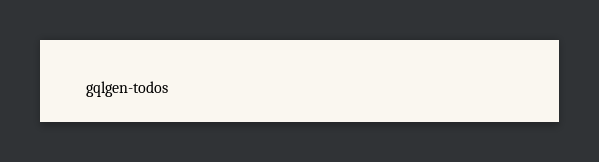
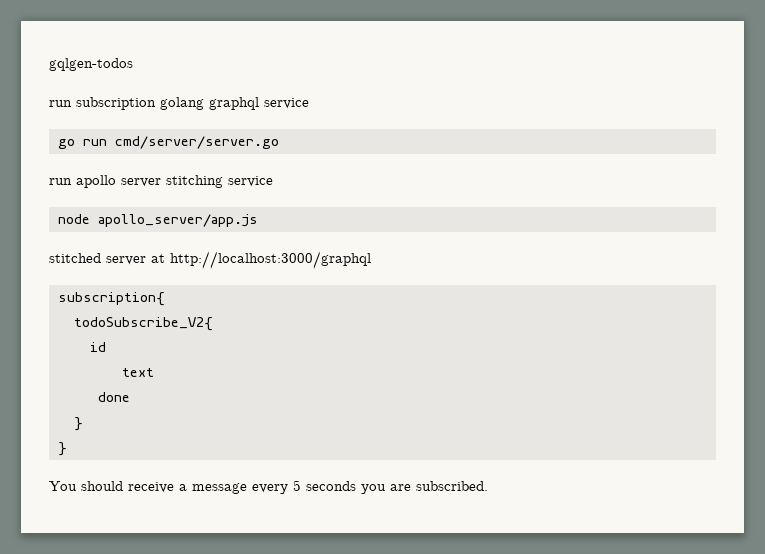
+ run subscription golang graphql service
+ go run cmd/server/server.go
+ run apollo server stitching service
+ node apollo_server/app.js
+ stitched server at http://localhost:3000/graphql
+ subscription{
+ todoSubscribe_V2{
+ id
+ text
+ done
+ }
+ }
+ You should receive a message every 5 seconds you are subscribed.

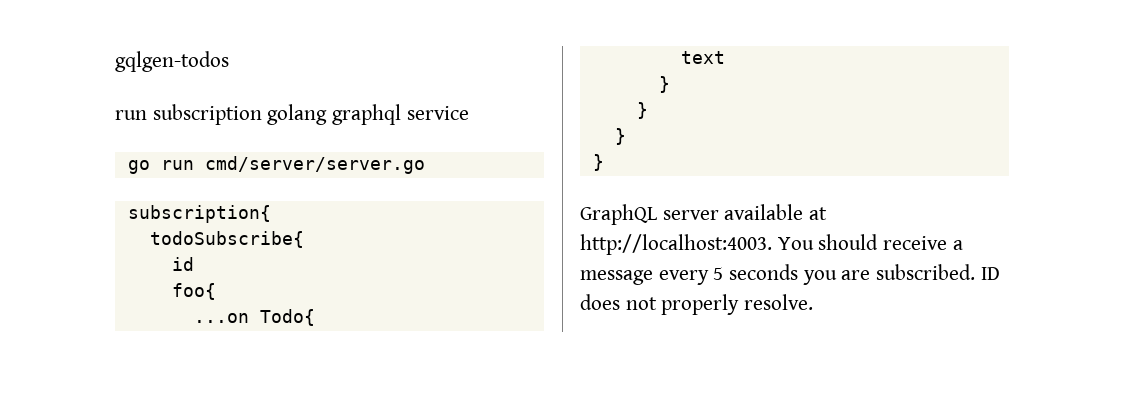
- run apollo server stitching service
- node apollo_server/app.js
- stitched server at http://localhost:3000/graphql
- todoSubscribe_V2{
+ todoSubscribe{
+ foo{
+ ...on Todo{
  text
- done
  }
  }
- You should receive a message every 5 seconds you are subscribed.
+ }
+ }
+ GraphQL server available at http://localhost:4003. You should receive a message every 5 seconds you are subscribed.
+ ID does not properly resolve.

